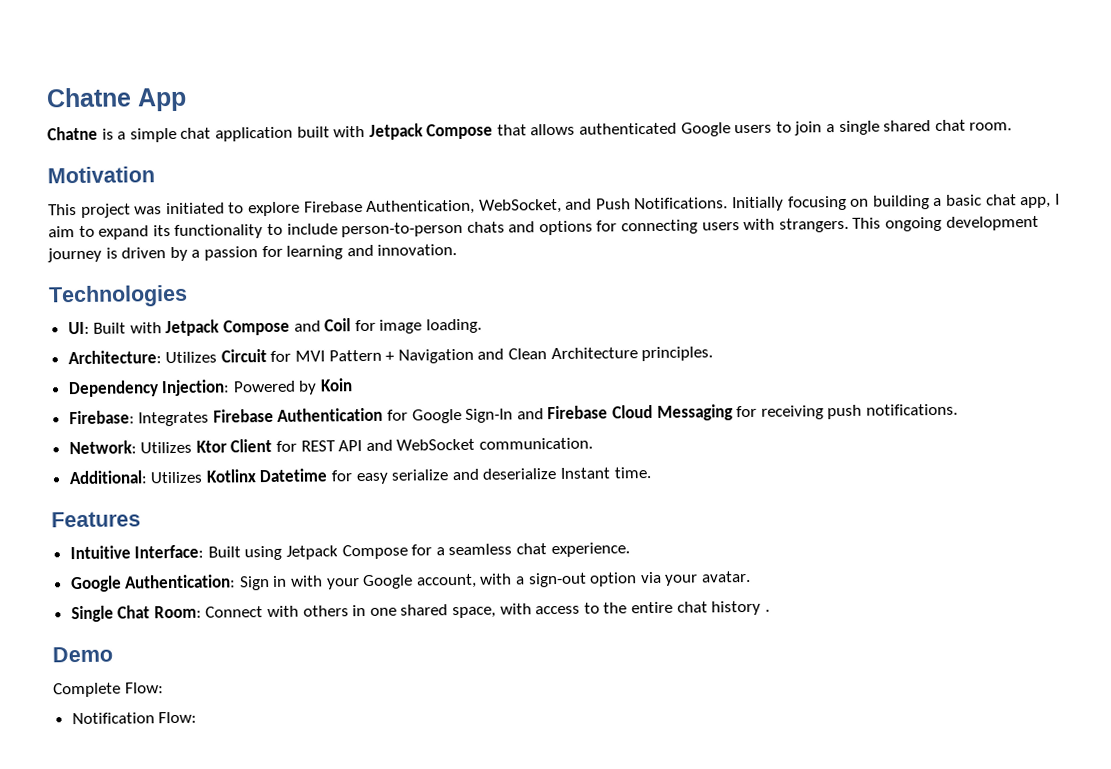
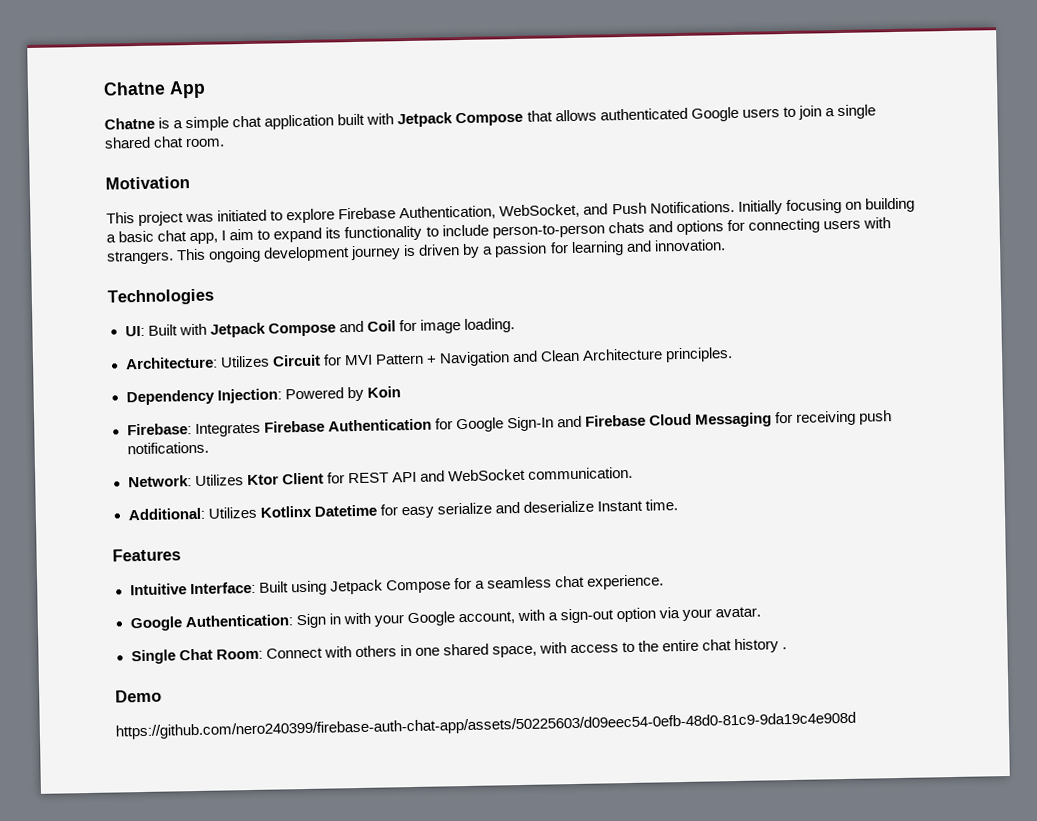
- Complete Flow:
- Notification Flow:
+ https://github.com/nero240399/firebase-auth-chat-app/assets/50225603/d09eec54-0efb-48d0-81c9-9da19c4e908d

